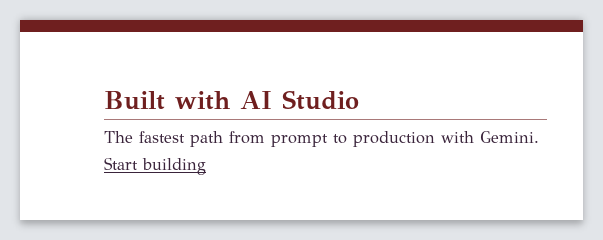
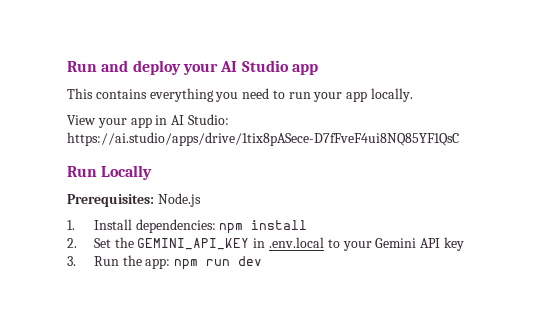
- Built with AI Studio
- The fastest path from prompt to production with Gemini.
- Start building
+ Run and deploy your AI Studio app
+ This contains everything you need to run your app locally.
+ View your app in AI Studio: https://ai.studio/apps/drive/1tix8pASece-D7fFveF4ui8NQ85YF1QsC
+ Run Locally
+ Prerequisites: Node.js
+ 1. Install dependencies: npm install
+ 2. Set the GEMINI_API_KEY in .env.local to your Gemini API key
+ 3. Run the app: npm run dev

